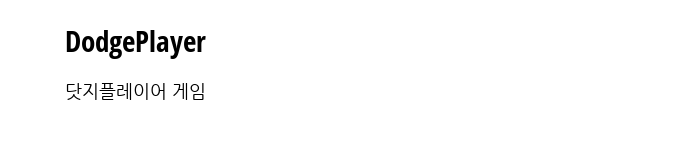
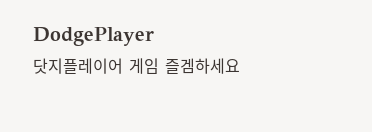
- 닷지플레이어 게임
+ 닷지플레이어 게임 즐겜하세요

